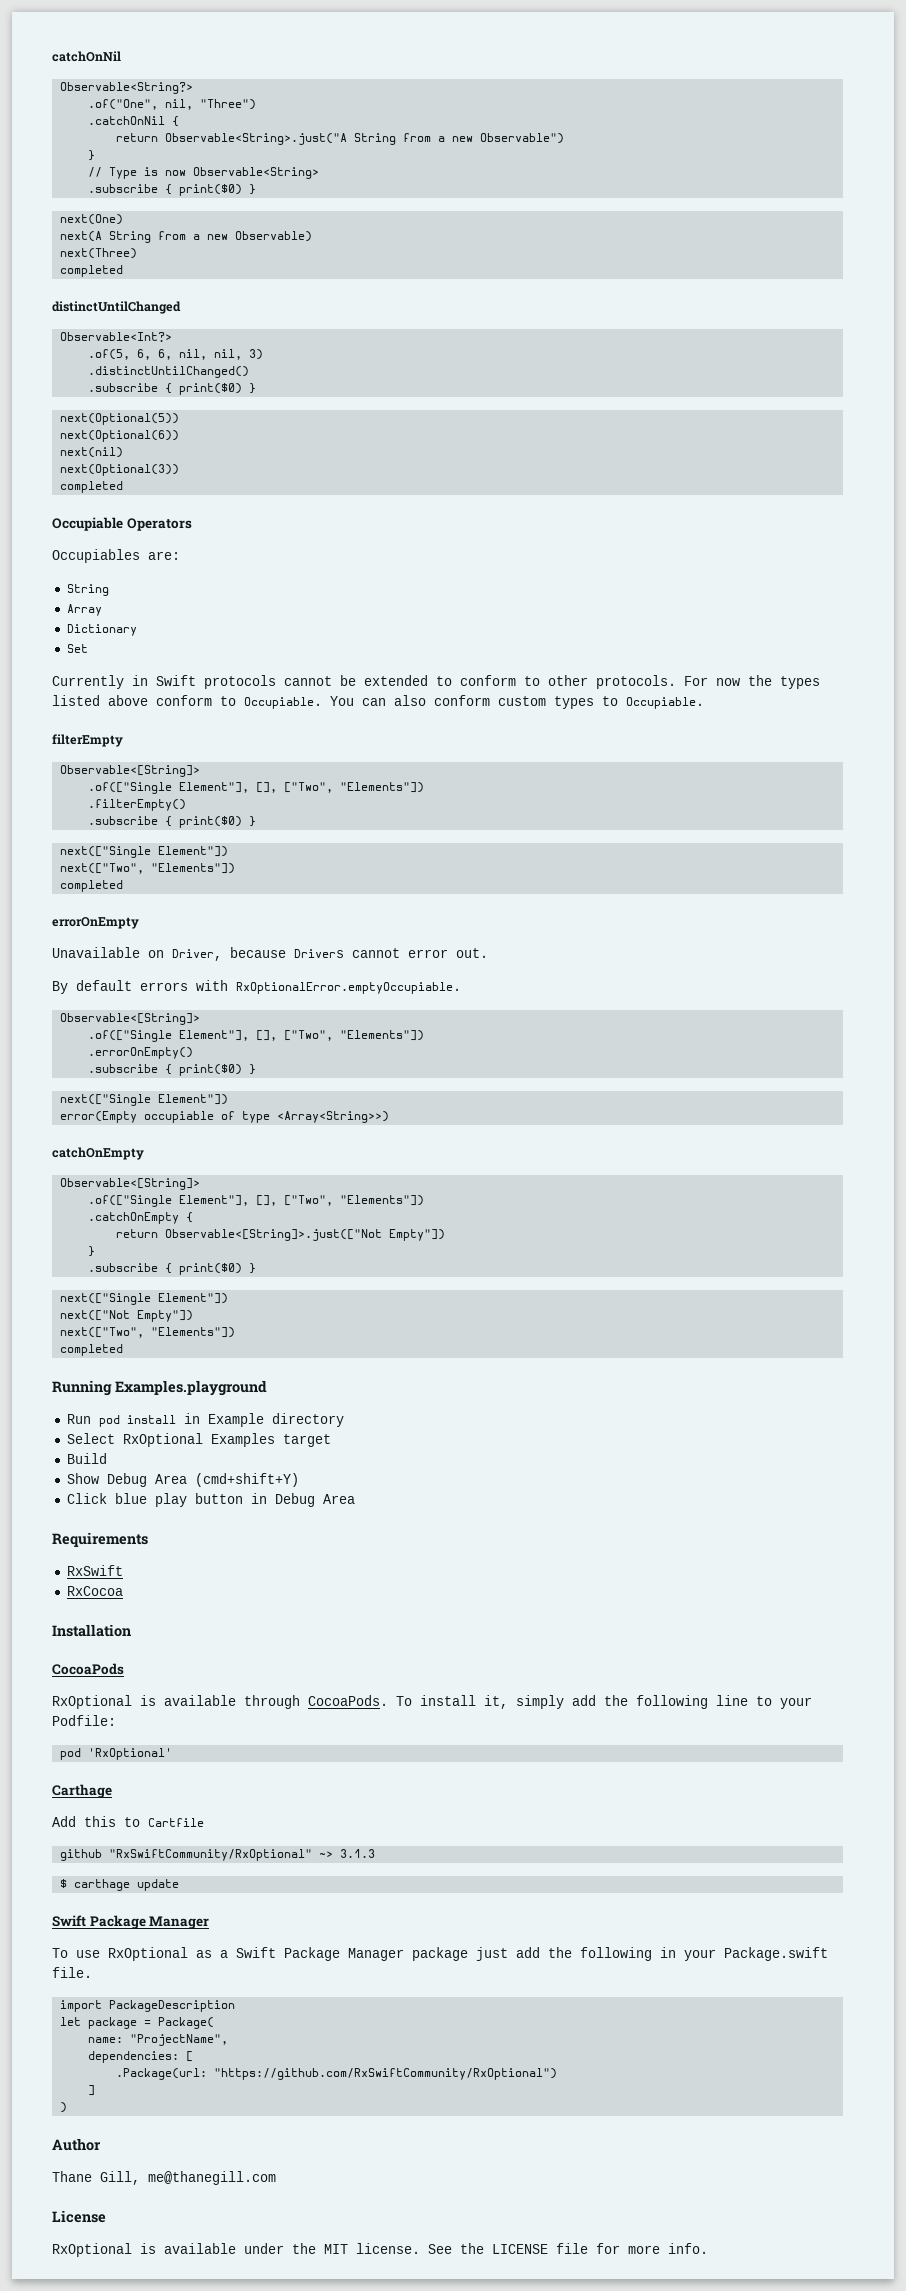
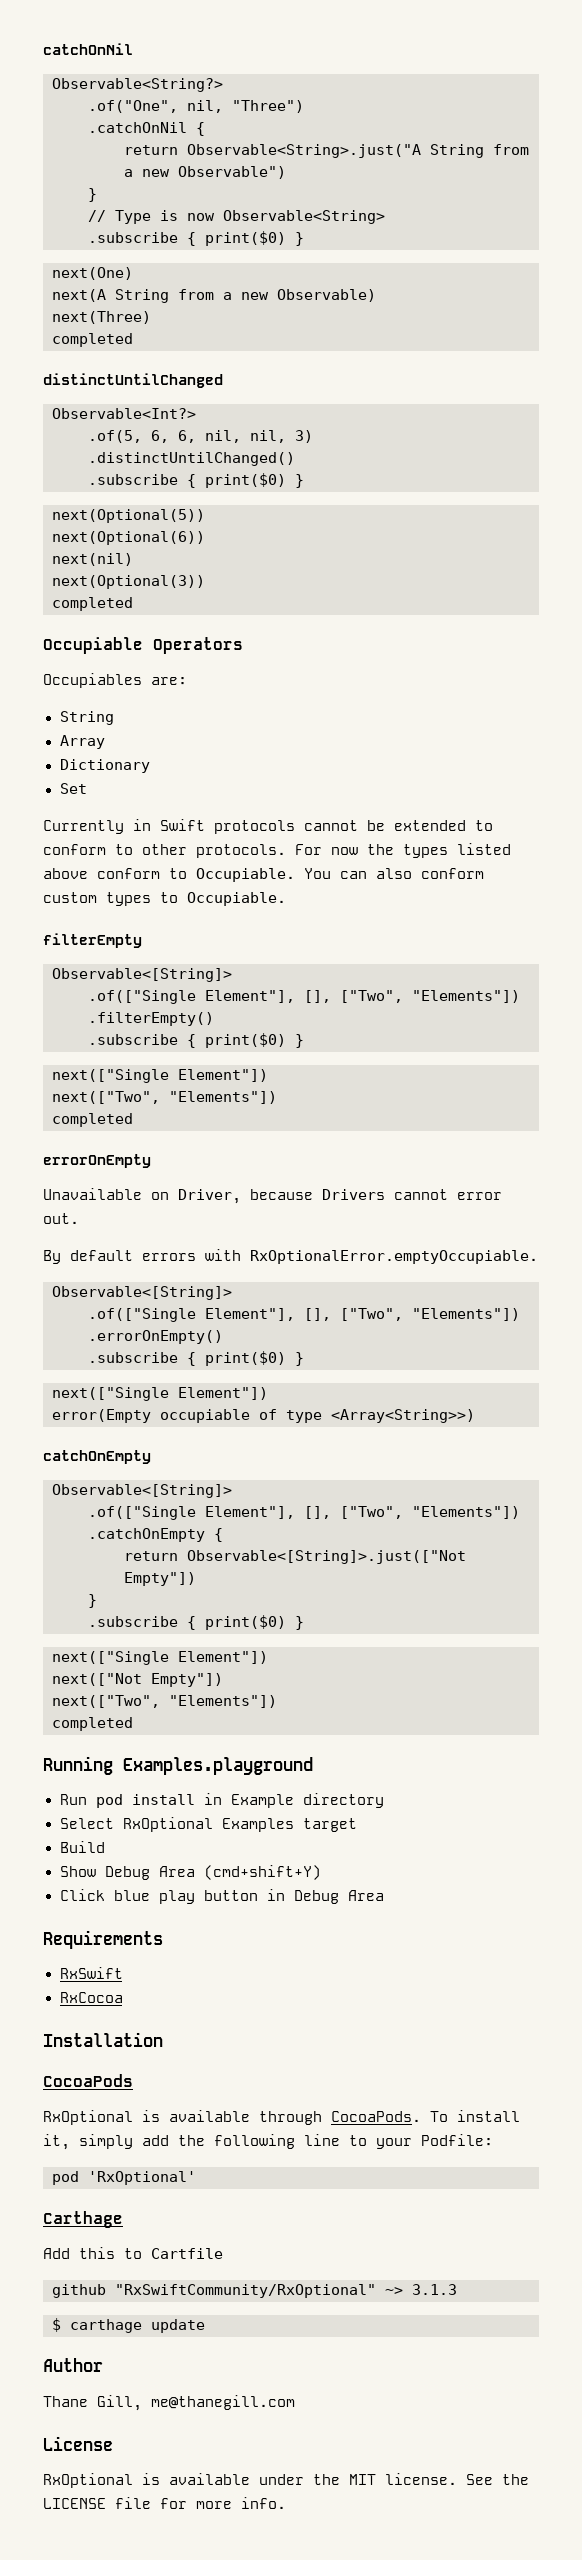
  $ carthage update
- Swift Package Manager
- To use RxOptional as a Swift Package Manager package just add the following in your Package.swift file.
- import PackageDescription
- let package = Package(
- name: "ProjectName",
- dependencies: [
- .Package(url: "https://github.com/RxSwiftCommunity/RxOptional")
- ]
- )

